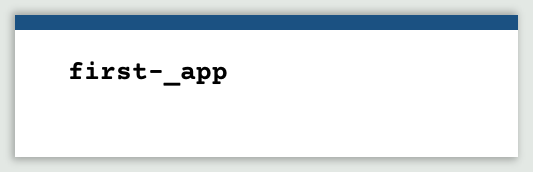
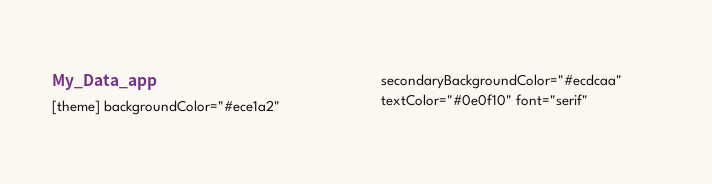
- first-_app
+ My_Data_app
+ [theme] backgroundColor="#ece1a2" secondaryBackgroundColor="#ecdcaa" textColor="#0e0f10" font="serif"

